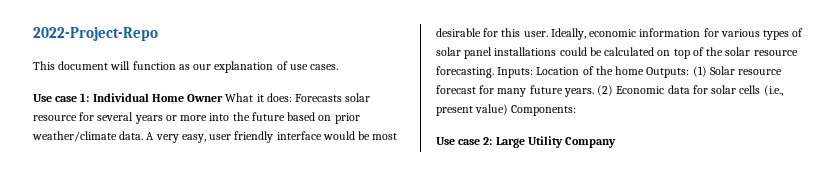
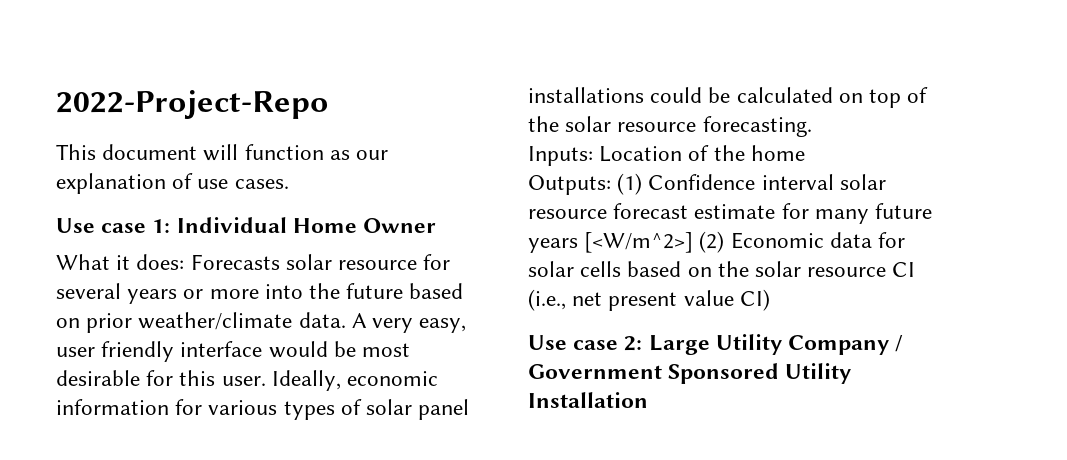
- Use case 1: Individual Home Owner What it does: Forecasts solar resource for several years or more into the future based on prior weather/climate data.
+ Use case 1: Individual Home Owner
+ What it does: Forecasts solar resource for several years or more into the future based on prior weather/climate data.
- Ideally, economic information for various types of solar panel installations could be calculated on top of the solar resource forecasting. Inputs: Location of the home Outputs: (1) Solar resource forecast for many future years. (2) Economic data for solar cells (i.e., present value) Components:
+ Ideally, economic information for various types of solar panel installations could be calculated on top of the solar resource forecasting.
+ Inputs: Location of the home
+ Outputs: (1) Confidence interval solar resource forecast estimate for many future years [<W/m^2>] (2) Economic data for solar cells based on the solar resource CI (i.e., net present value CI)
- Use case 2: Large Utility Company
+ Use case 2: Large Utility Company / Government Sponsored Utility Installation

